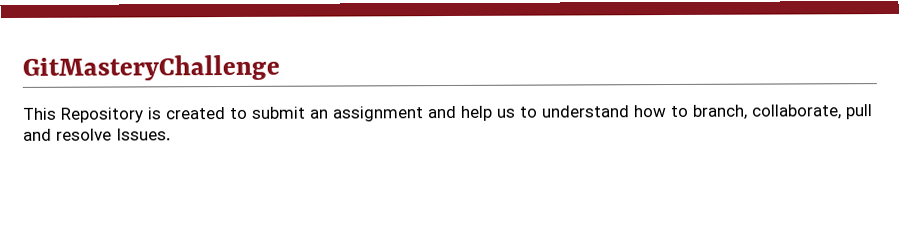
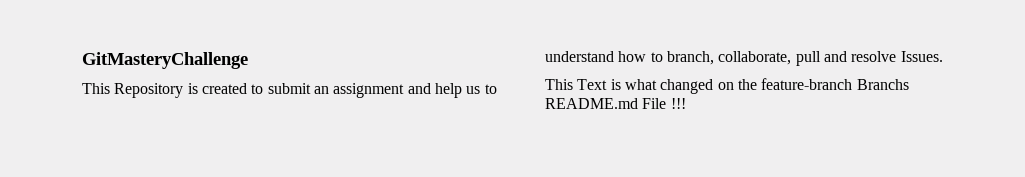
+ This Text is what changed on the feature-branch Branchs README.md File !!!

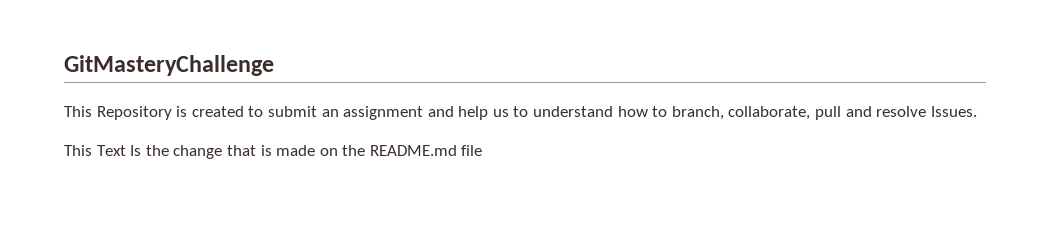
- This Text is what changed on the feature-branch Branchs README.md File !!!
+ This Text Is the change that is made on the README.md file

